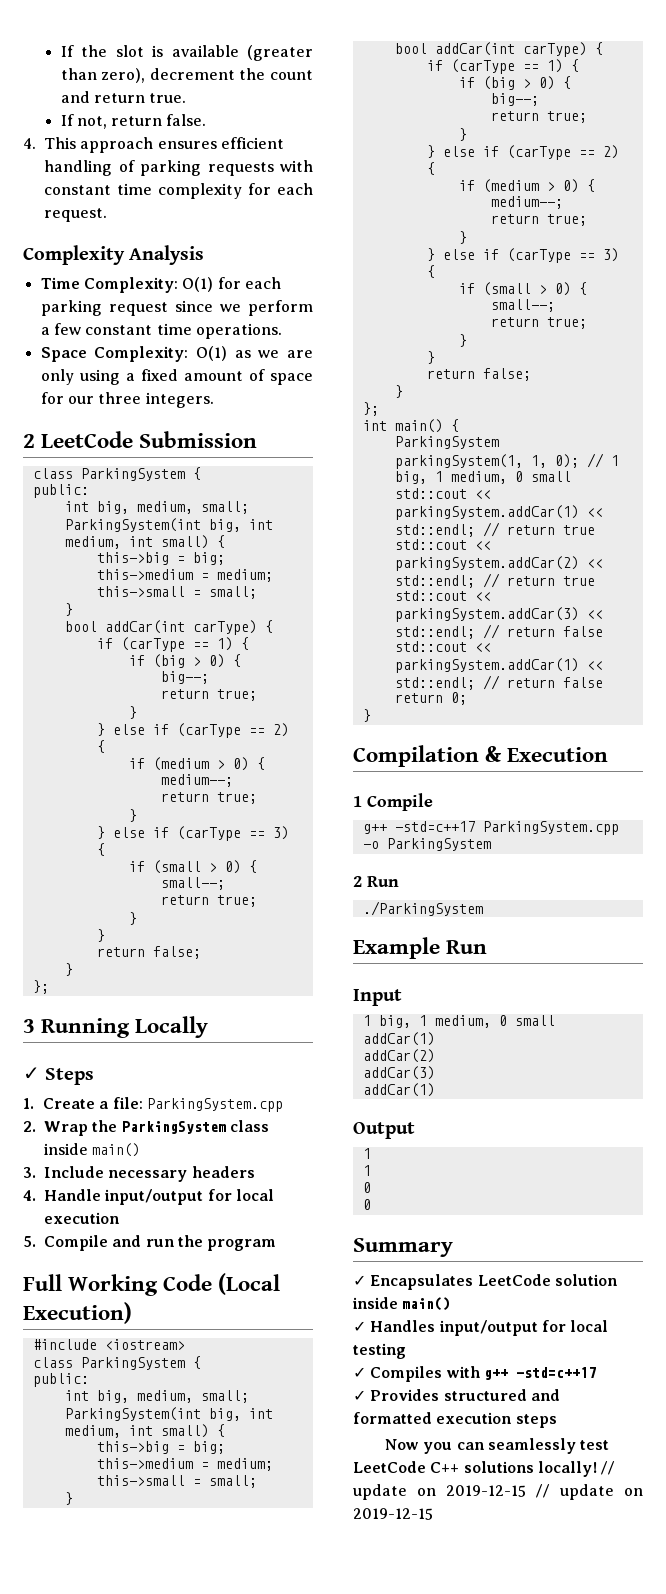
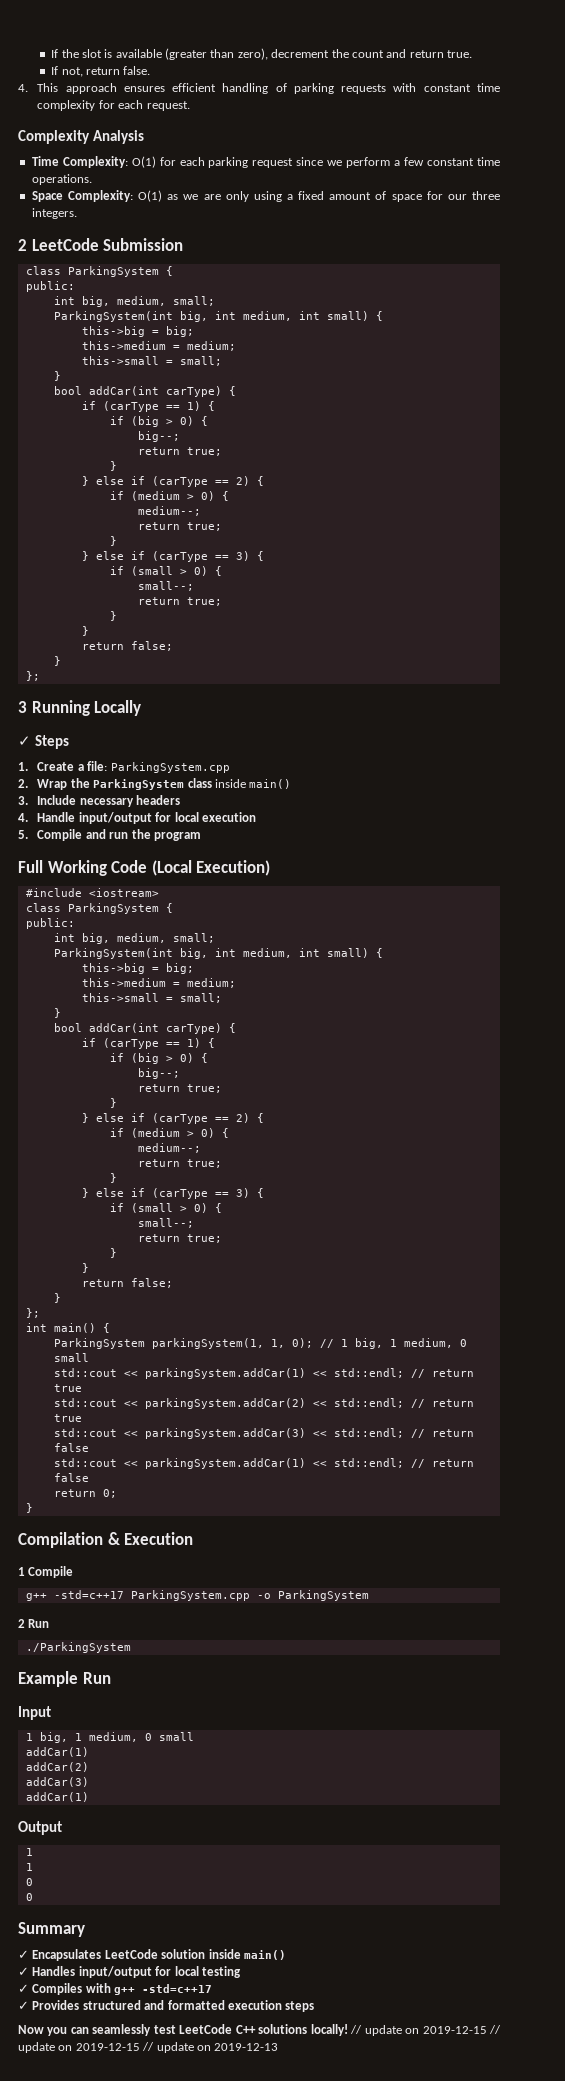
- // update on 2019-12-15 // update on 2019-12-15
+ // update on 2019-12-15 // update on 2019-12-15 // update on 2019-12-13

